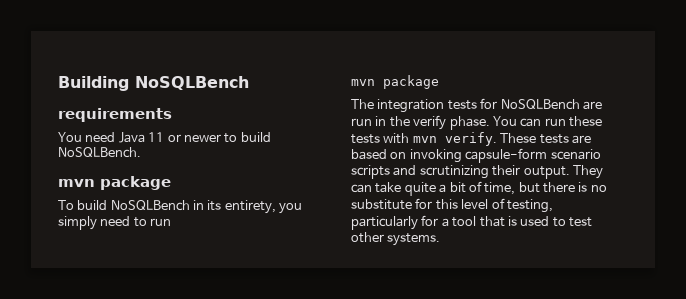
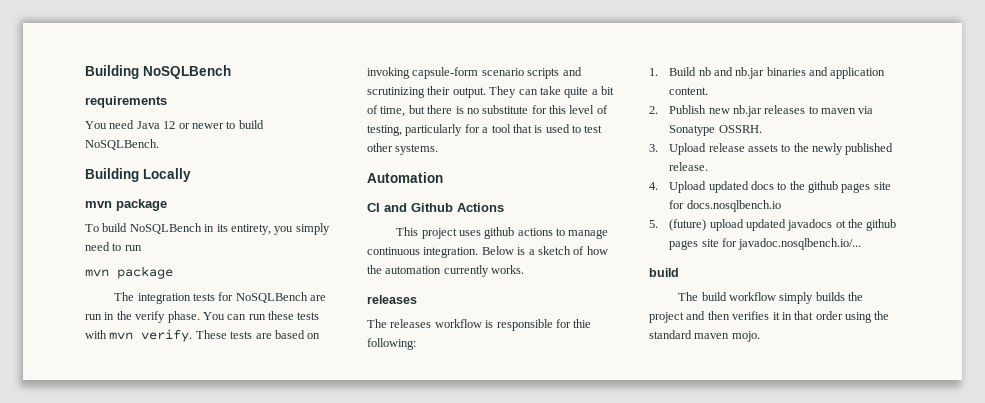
- You need Java 11 or newer to build NoSQLBench.
+ You need Java 12 or newer to build NoSQLBench.
+ Building Locally
+ Automation
+ CI and Github Actions
+ This project uses github actions to manage continuous integration. Below is a sketch of how the automation currently works.
+ releases
+ The releases workflow is responsible for thie following:
+ 1. Build nb and nb.jar binaries and application content.
+ 2. Publish new nb.jar releases to maven via Sonatype OSSRH.
+ 3. Upload release assets to the newly published release.
+ 4. Upload updated docs to the github pages site for docs.nosqlbench.io
+ 5. (future) upload updated javadocs ot the github pages site for javadoc.nosqlbench.io/...
+ build
+ The build workflow simply builds the project and then verifies it in that order using the standard maven mojo.

